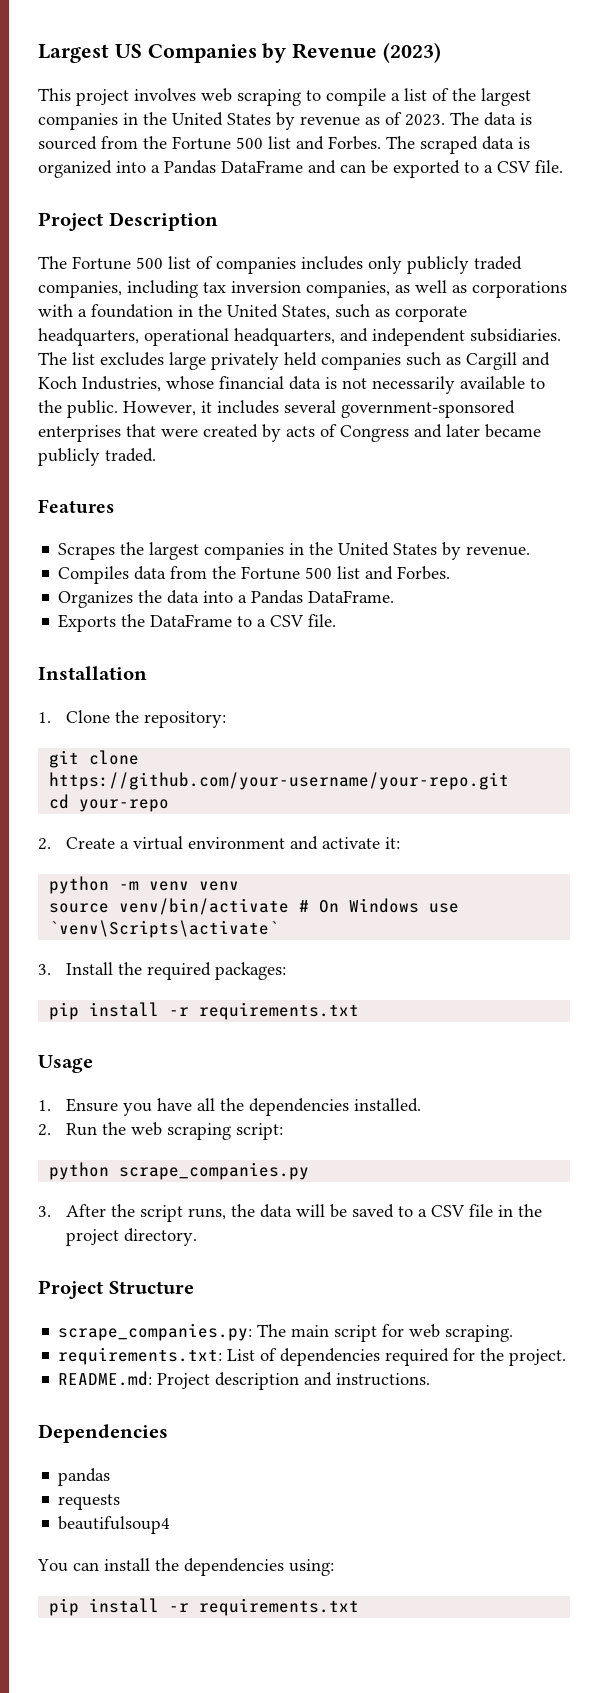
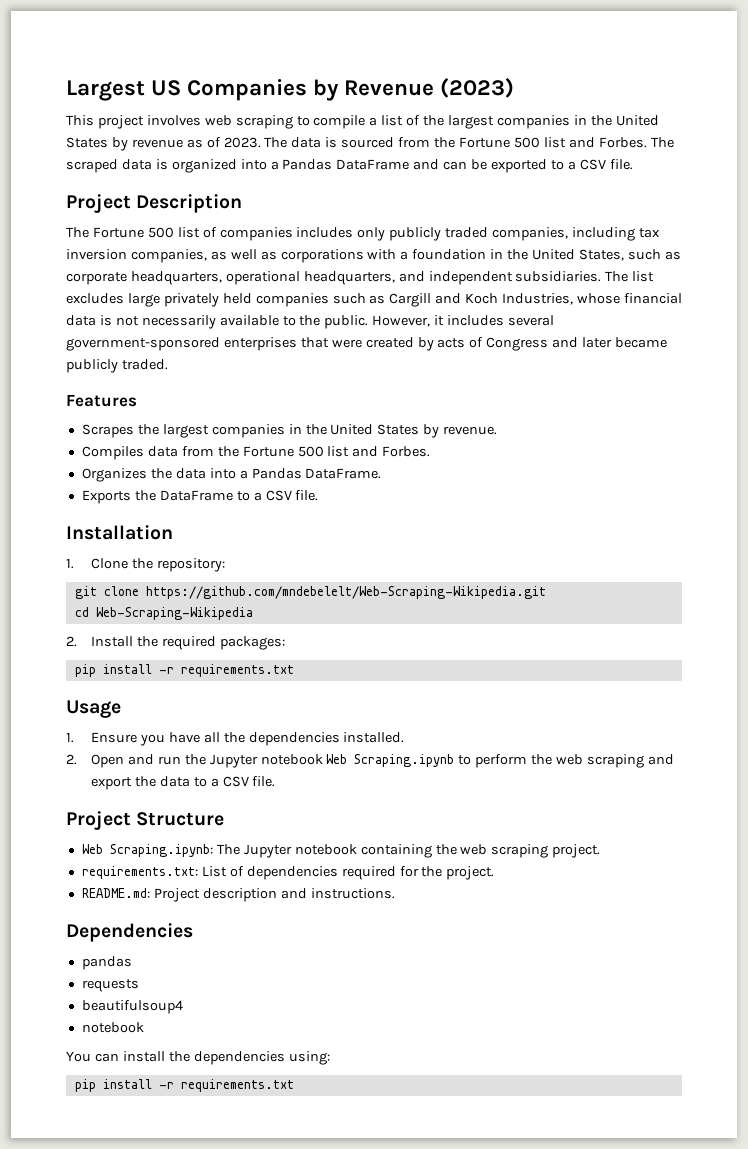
- git clone https://github.com/your-username/your-repo.git
+ git clone https://github.com/mndebelelt/Web-Scraping-Wikipedia.git
- cd your-repo
- 2. Create a virtual environment and activate it:
- python -m venv venv
- source venv/bin/activate # On Windows use `venv\Scripts\activate`
- 3. Install the required packages:
+ cd Web-Scraping-Wikipedia
+ 2. Install the required packages:
- 2. Run the web scraping script:
- python scrape_companies.py
- 3. After the script runs, the data will be saved to a CSV file in the project directory.
+ 2. Open and run the Jupyter notebook Web Scraping.ipynb to perform the web scraping and export the data to a CSV file.
  Project Structure
- scrape_companies.py: The main script for web scraping.
+ Web Scraping.ipynb: The Jupyter notebook containing the web scraping project.
  beautifulsoup4
+ notebook

